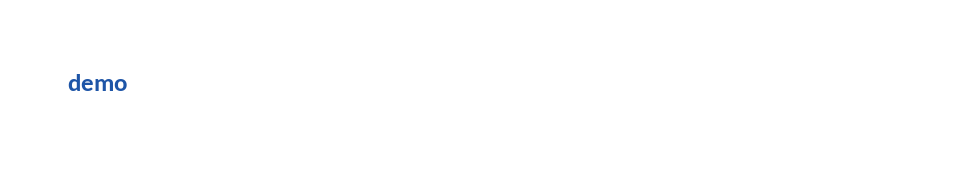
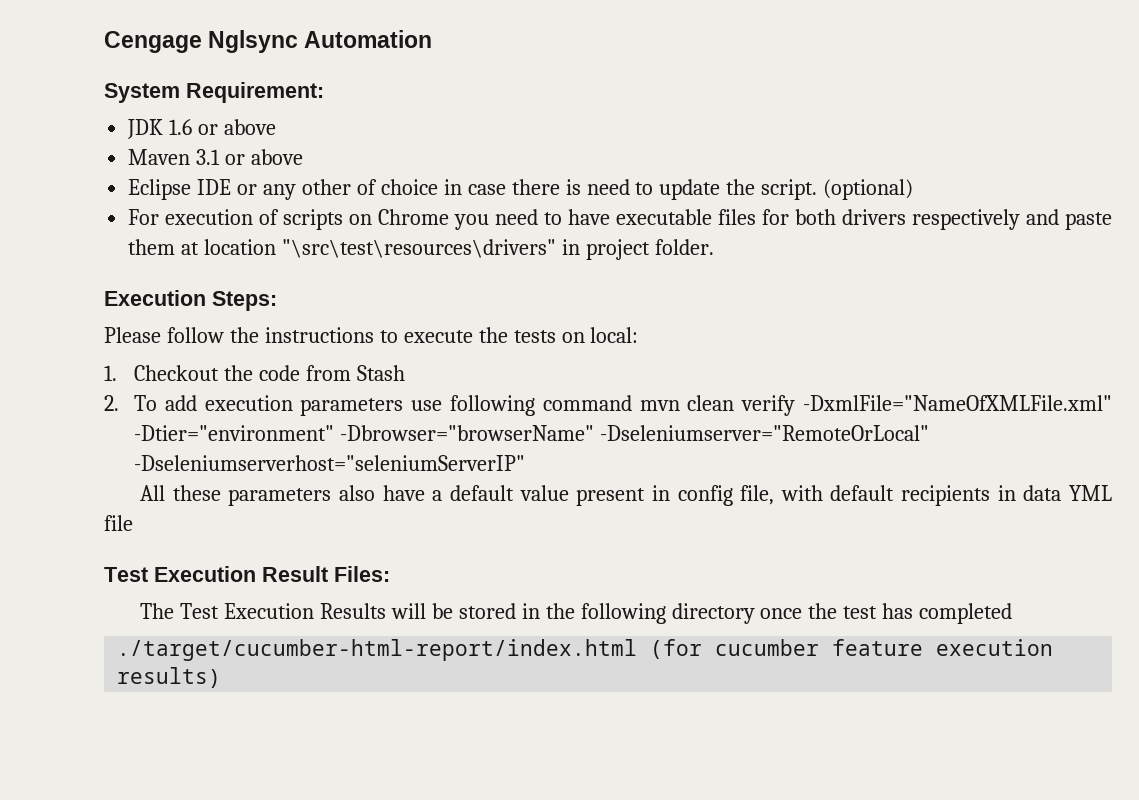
- demo
+ Cengage Nglsync Automation
+ System Requirement:
+ JDK 1.6 or above
+ Maven 3.1 or above
+ Eclipse IDE or any other of choice in case there is need to update the script. (optional)
+ For execution of scripts on Chrome you need to have executable files for both drivers respectively and paste them at location "\src\test\resources\drivers" in project folder.
+ Execution Steps:
+ Please follow the instructions to execute the tests on local:
+ 1. Checkout the code from Stash
+ 2. To add execution parameters use following command mvn clean verify -DxmlFile="NameOfXMLFile.xml" -Dtier="environment" -Dbrowser="browserName" -Dseleniumserver="RemoteOrLocal" -Dseleniumserverhost="seleniumServerIP"
+ All these parameters also have a default value present in config file, with default recipients in data YML file
+ Test Execution Result Files:
+ The Test Execution Results will be stored in the following directory once the test has completed
+ ./target/cucumber-html-report/index.html (for cucumber feature execution results)

